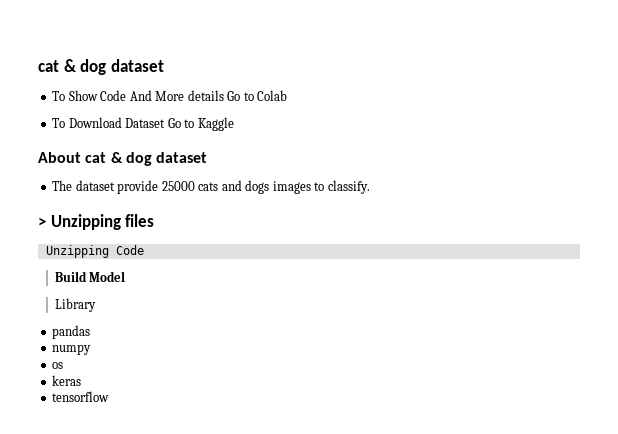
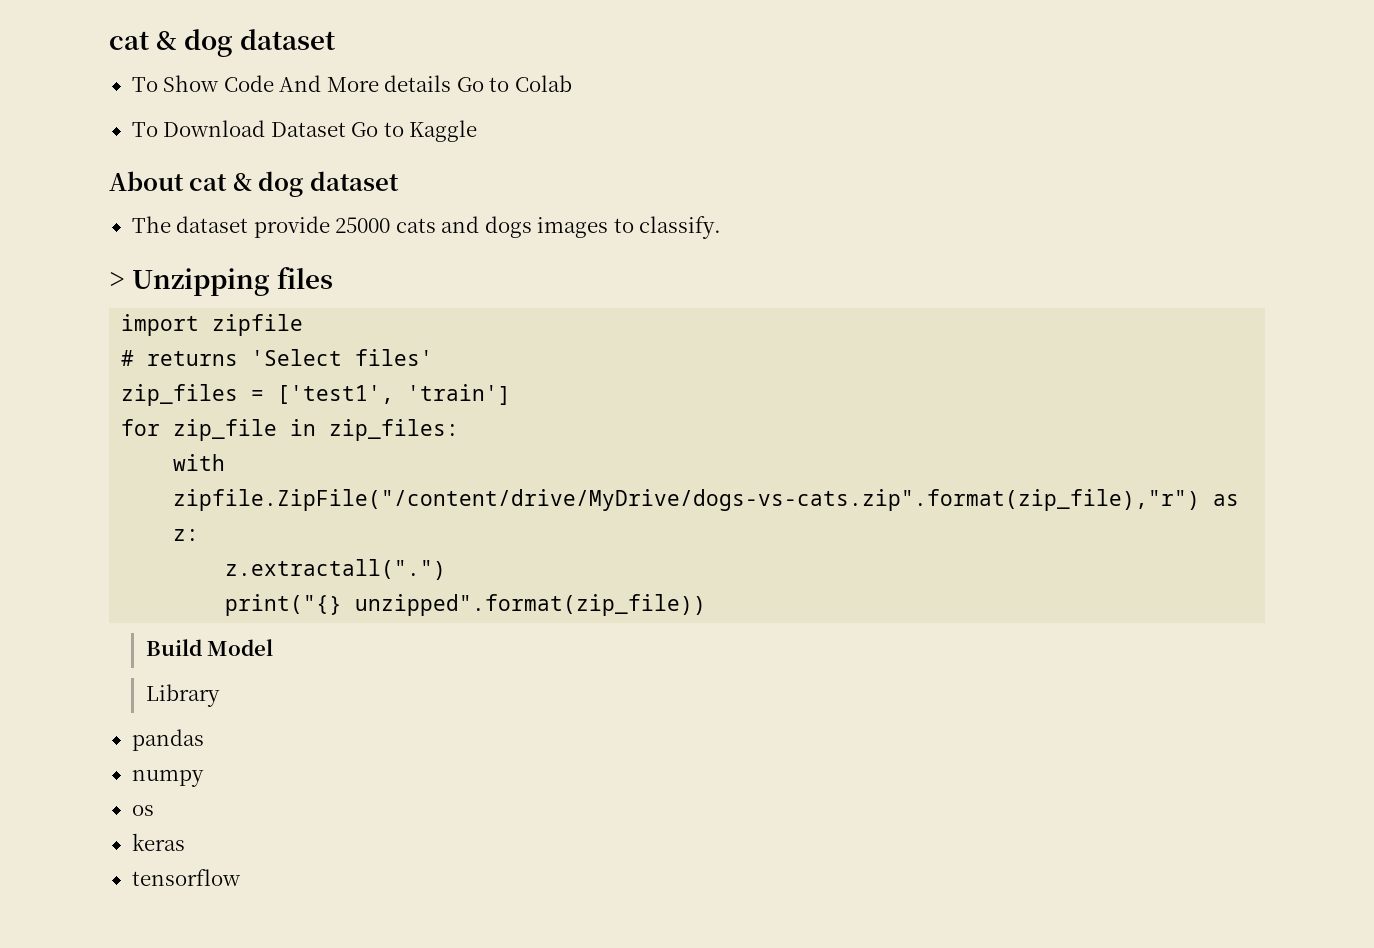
- Unzipping Code
+ import zipfile
+ # returns 'Select files'
+ zip_files = ['test1', 'train']
+ for zip_file in zip_files:
+ with zipfile.ZipFile("/content/drive/MyDrive/dogs-vs-cats.zip".format(zip_file),"r") as z:
+ z.extractall(".")
+ print("{} unzipped".format(zip_file))

